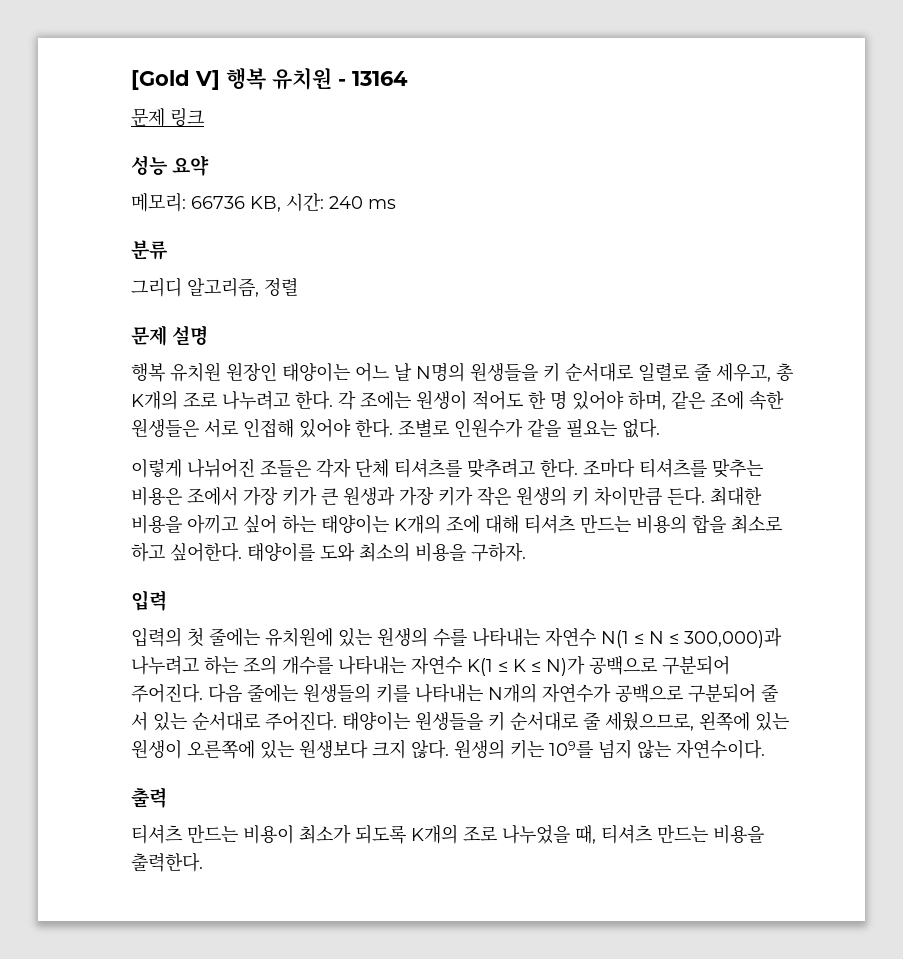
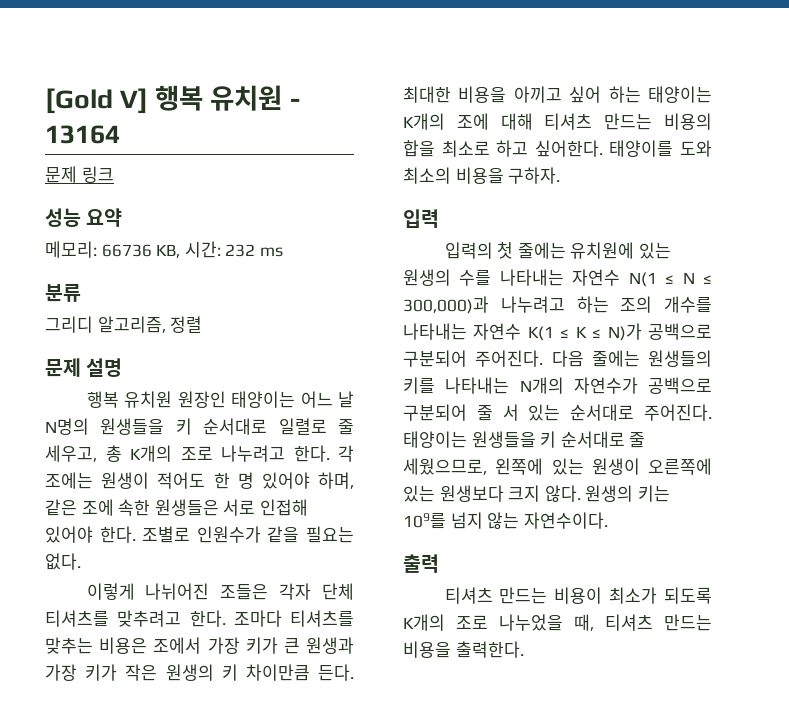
- 메모리: 66736 KB, 시간: 240 ms
+ 메모리: 66736 KB, 시간: 232 ms

